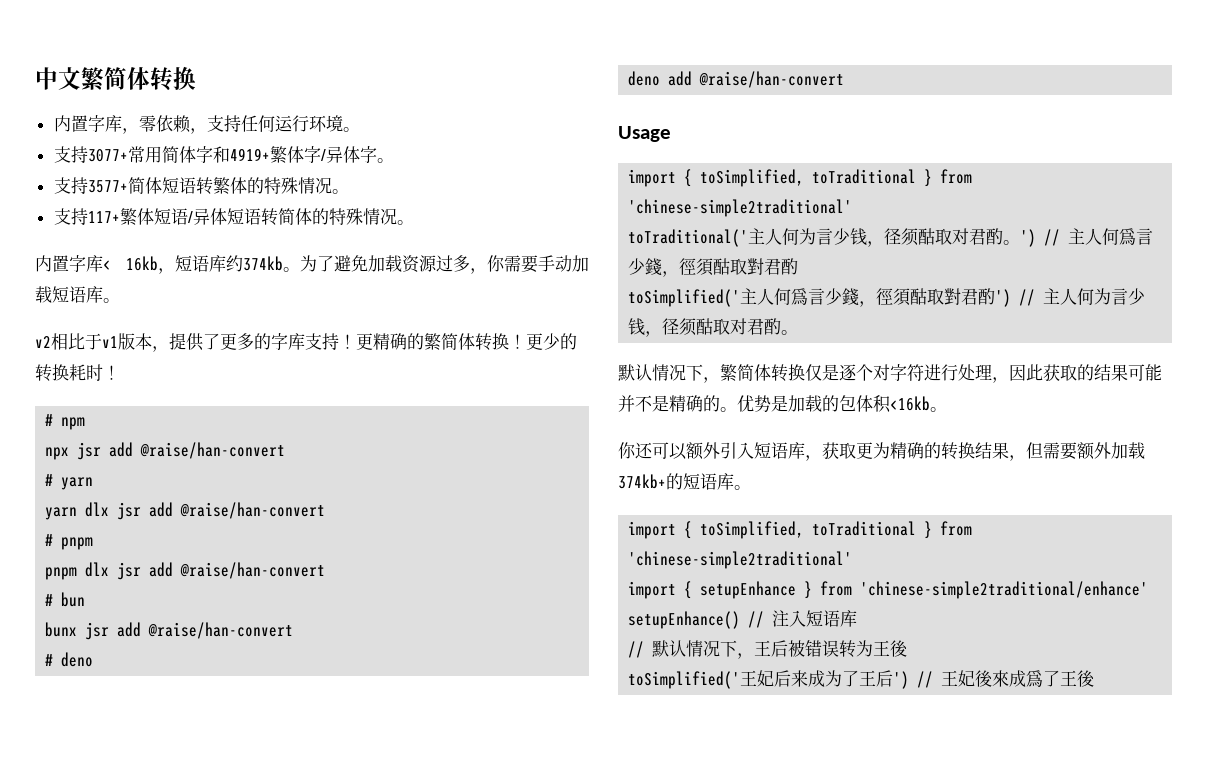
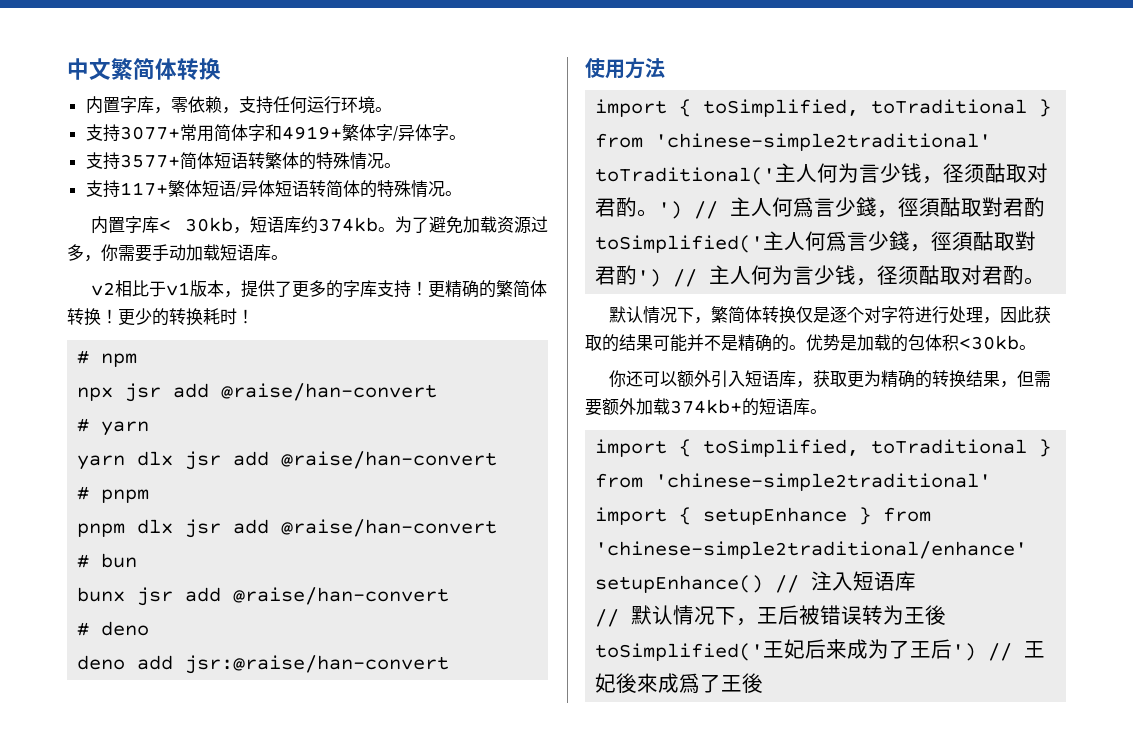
- 内置字库< 16kb，短语库约374kb。
+ 内置字库< 30kb，短语库约374kb。
- deno add @raise/han-convert
- Usage
+ deno add jsr:@raise/han-convert
+ 使用方法
- 优势是加载的包体积<16kb。
+ 优势是加载的包体积<30kb。

